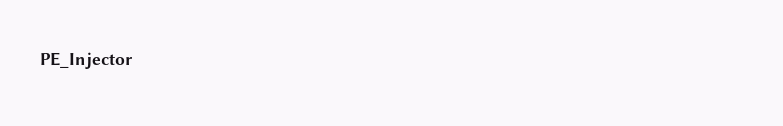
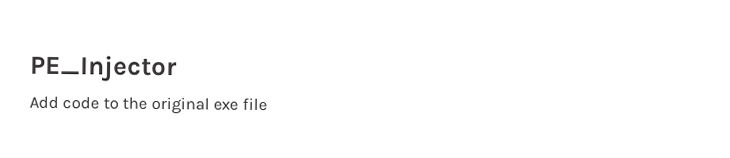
+ Add code to the original exe file

